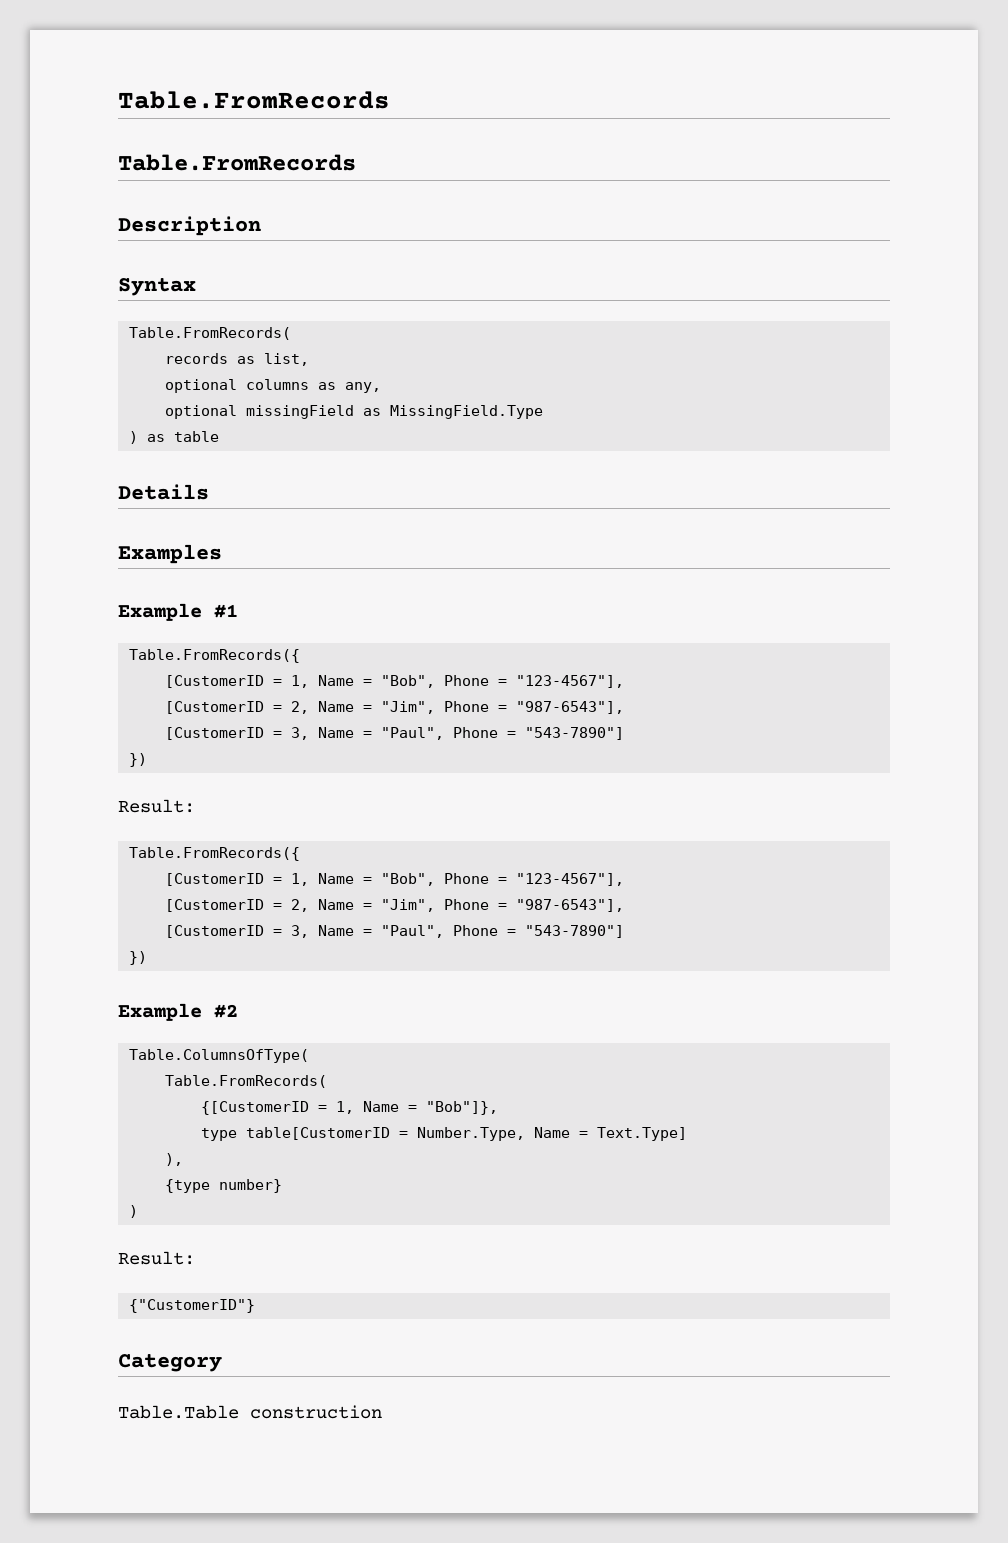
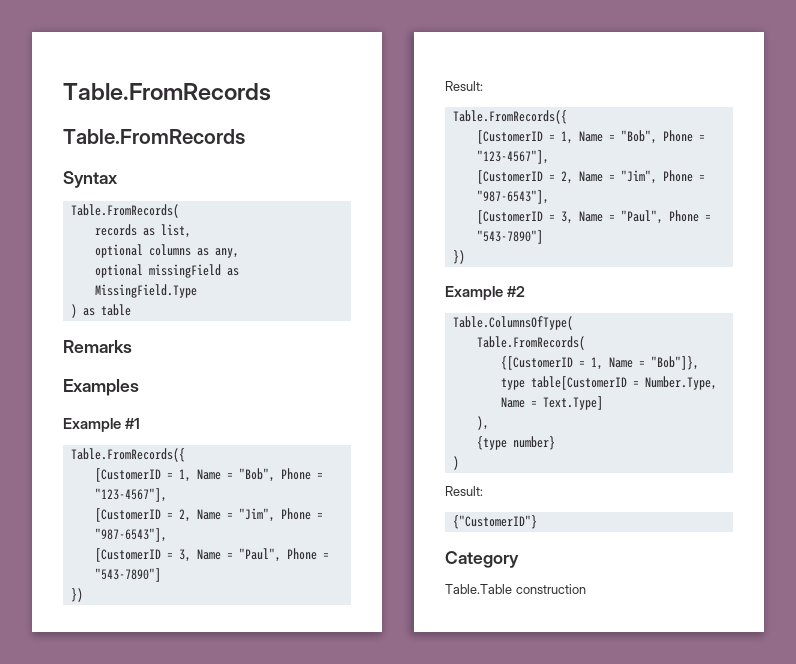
- Description
- Details
+ Remarks

